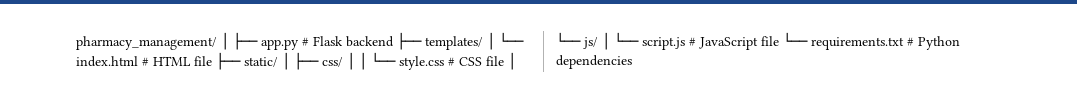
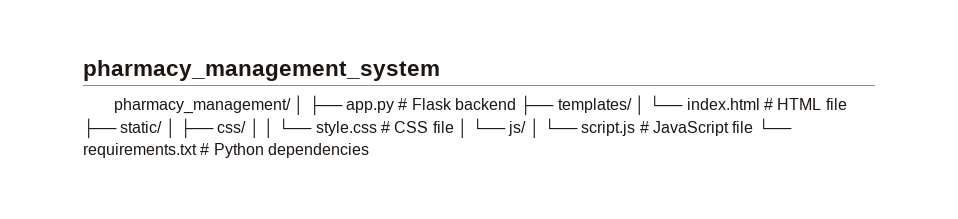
+ pharmacy_management_system

